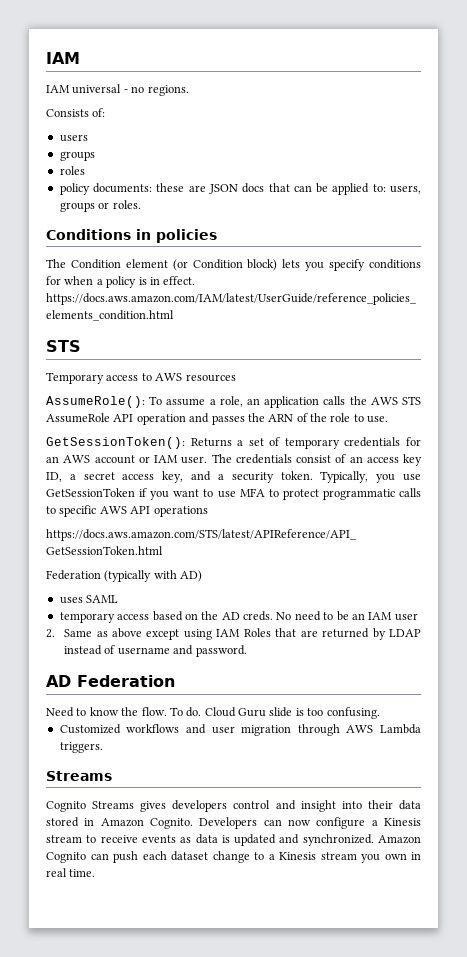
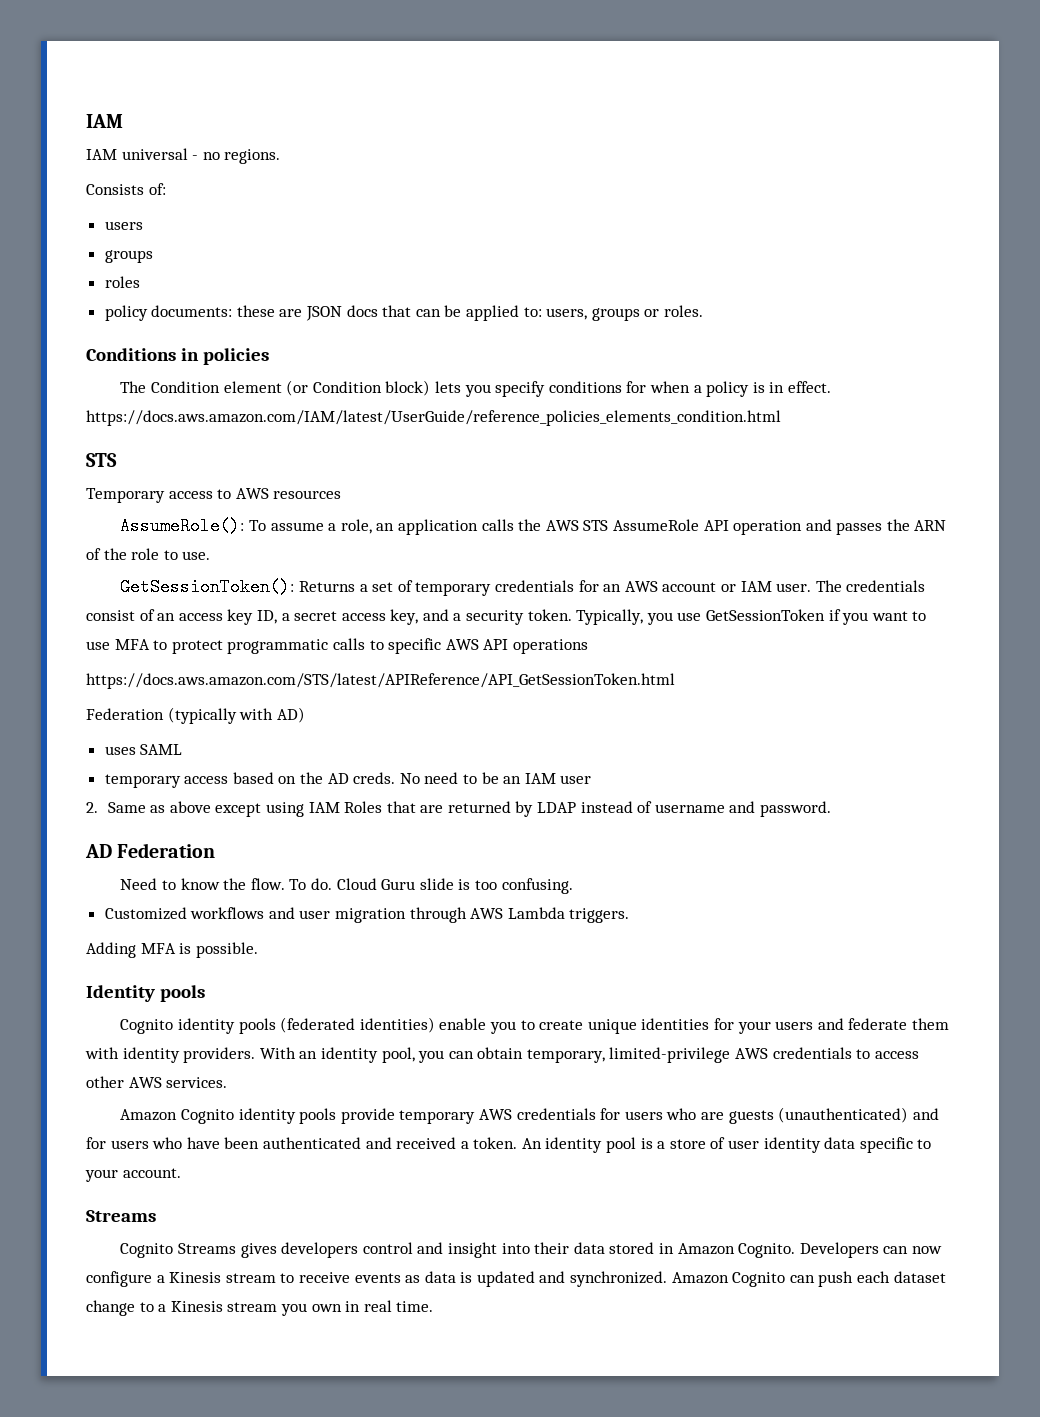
+ Adding MFA is possible.
+ Identity pools
+ Cognito identity pools (federated identities) enable you to create unique identities for your users and federate them with identity providers. With an identity pool, you can obtain temporary, limited-privilege AWS credentials to access other AWS services.
+ Amazon Cognito identity pools provide temporary AWS credentials for users who are guests (unauthenticated) and for users who have been authenticated and received a token. An identity pool is a store of user identity data specific to your account.

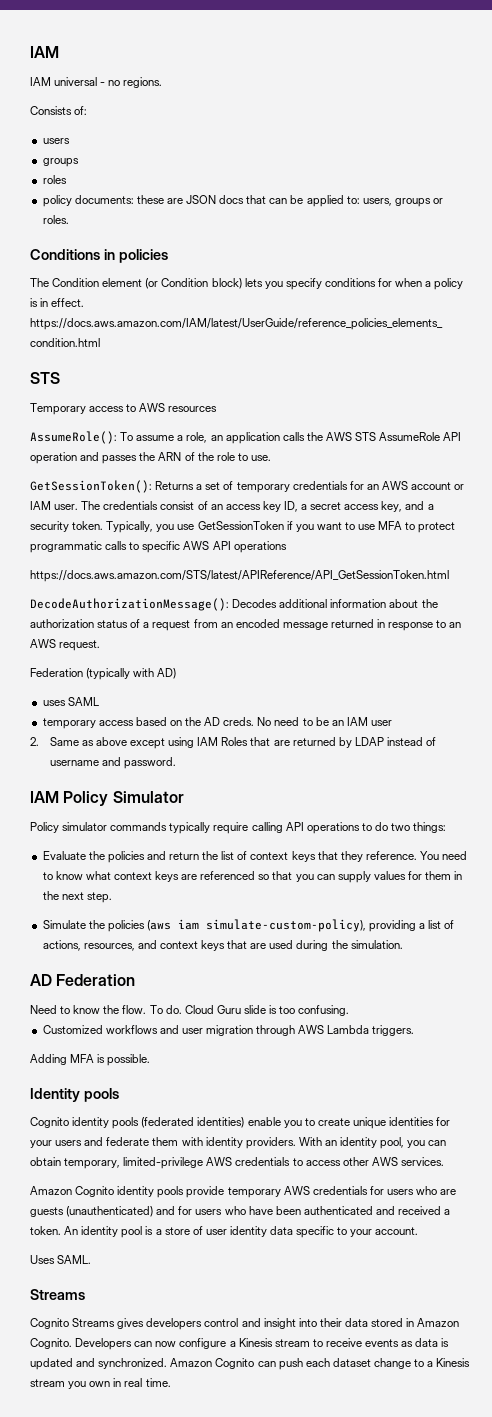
+ DecodeAuthorizationMessage(): Decodes additional information about the authorization status of a request from an encoded message returned in response to an AWS request.
+ IAM Policy Simulator
+ Policy simulator commands typically require calling API operations to do two things:
+ Evaluate the policies and return the list of context keys that they reference. You need to know what context keys are referenced so that you can supply values for them in the next step.
+ Simulate the policies (aws iam simulate-custom-policy), providing a list of actions, resources, and context keys that are used during the simulation.
+ Uses SAML.

